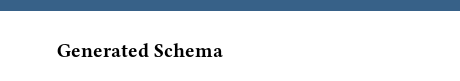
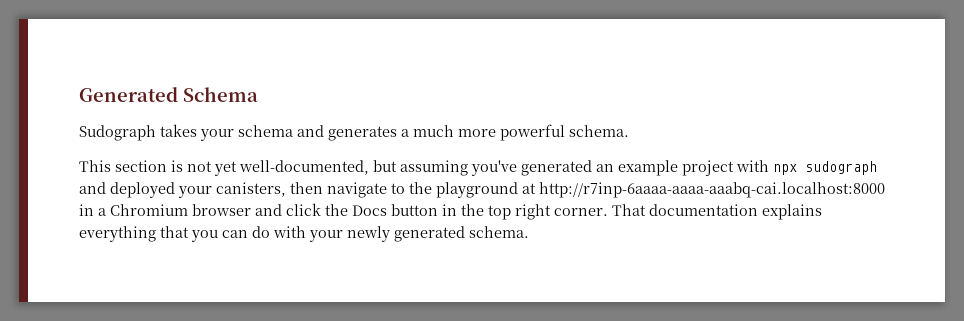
+ Sudograph takes your schema and generates a much more powerful schema.
+ This section is not yet well-documented, but assuming you've generated an example project with npx sudograph and deployed your canisters, then navigate to the playground at http://r7inp-6aaaa-aaaa-aaabq-cai.localhost:8000 in a Chromium browser and click the Docs button in the top right corner. That documentation explains everything that you can do with your newly generated schema.

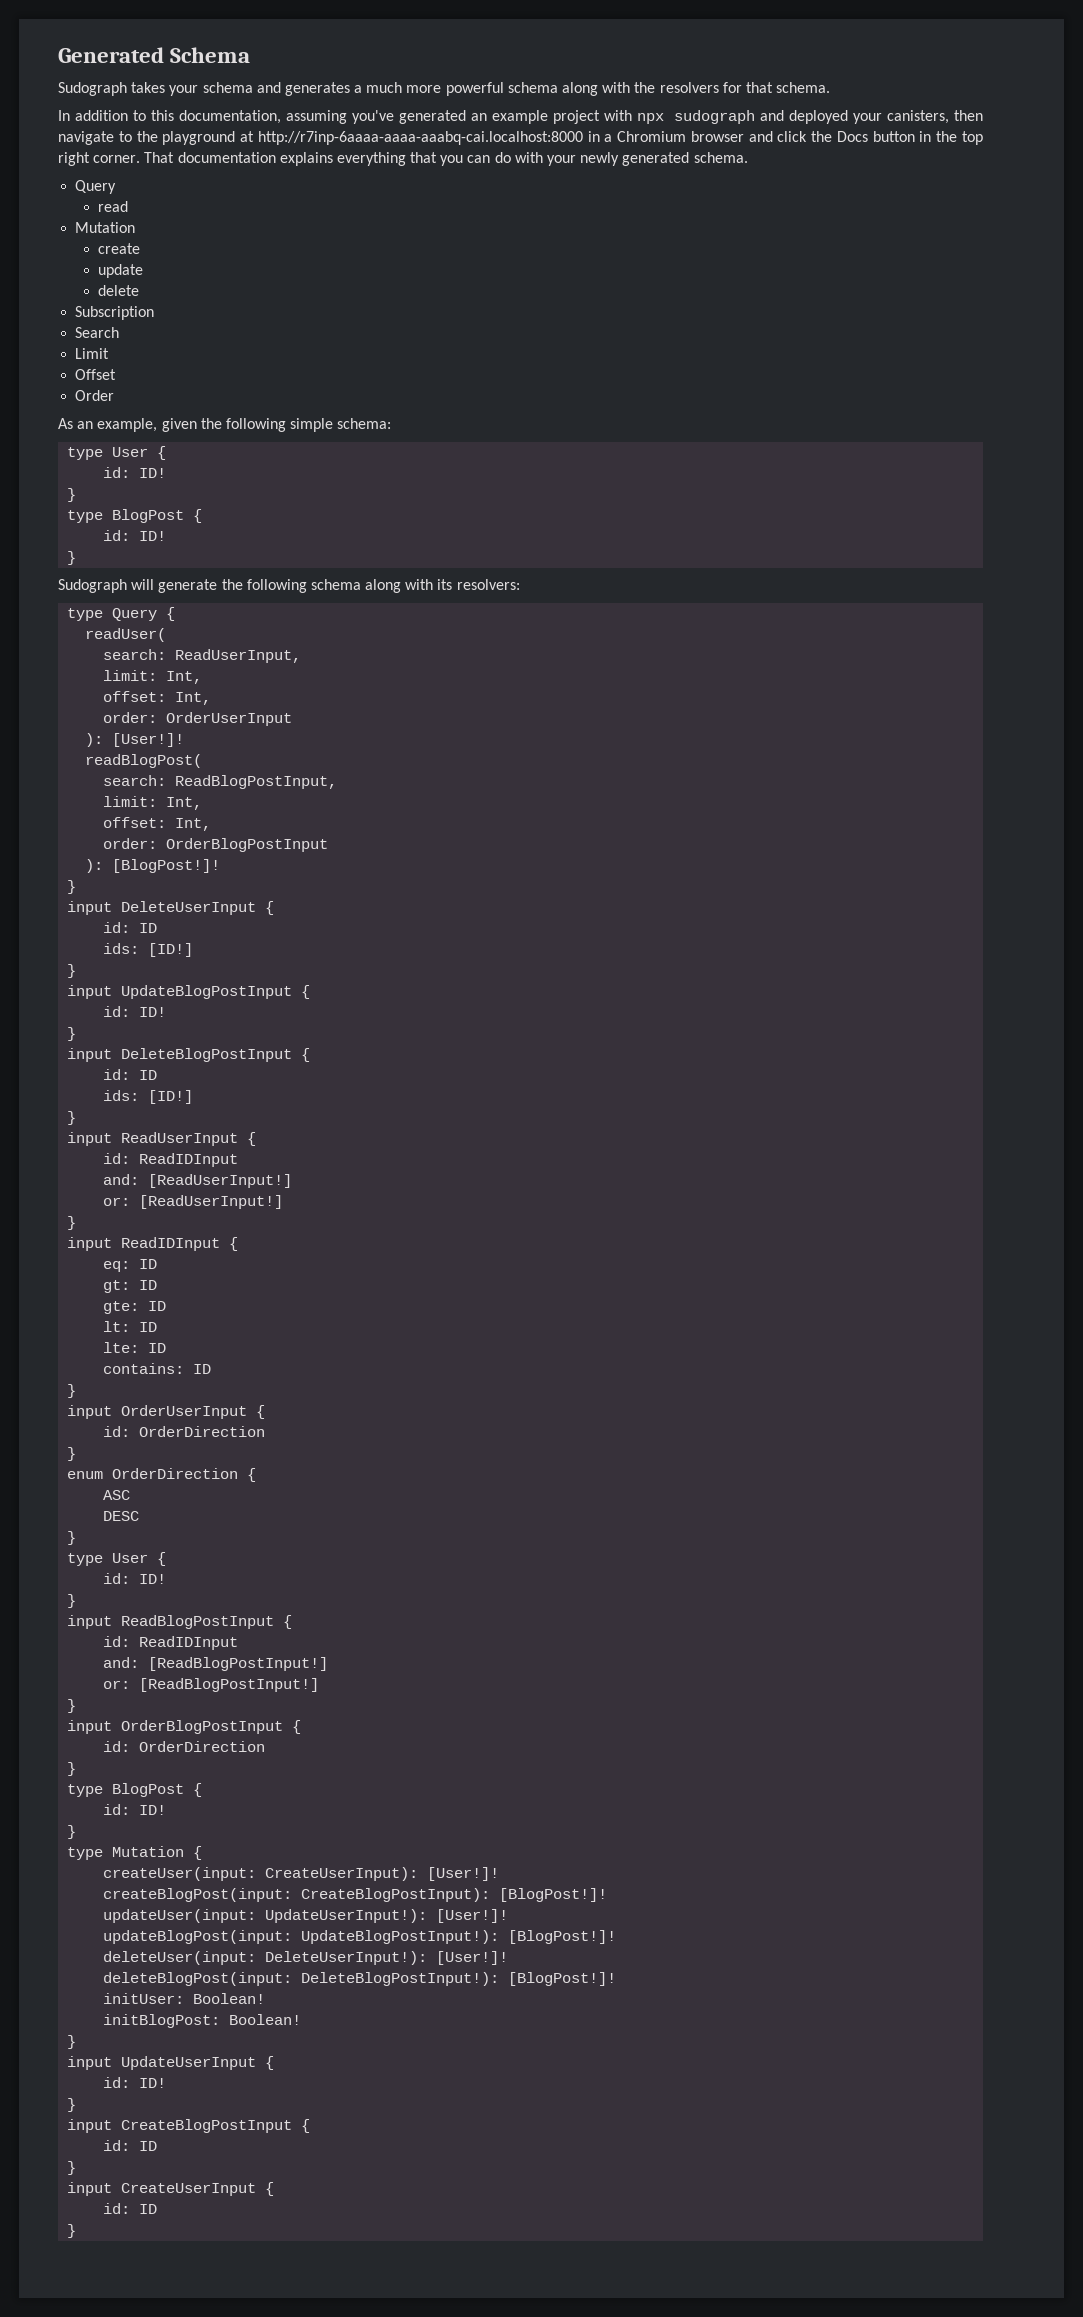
- Sudograph takes your schema and generates a much more powerful schema.
- This section is not yet well-documented, but assuming you've generated an example project with npx sudograph and deployed your canisters, then navigate to the playground at http://r7inp-6aaaa-aaaa-aaabq-cai.localhost:8000 in a Chromium browser and click the Docs button in the top right corner.
+ Sudograph takes your schema and generates a much more powerful schema along with the resolvers for that schema.
+ In addition to this documentation, assuming you've generated an example project with npx sudograph and deployed your canisters, then navigate to the playground at http://r7inp-6aaaa-aaaa-aaabq-cai.localhost:8000 in a Chromium browser and click the Docs button in the top right corner.
  That documentation explains everything that you can do with your newly generated schema.
+ Query
+ read
+ Mutation
+ create
+ update
+ delete
+ Subscription
+ Search
+ Limit
+ Offset
+ Order
+ As an example, given the following simple schema:
+ type User {
+ id: ID!
+ }
+ type BlogPost {
+ id: ID!
+ }
+ Sudograph will generate the following schema along with its resolvers:
+ type Query {
+ readUser(
+ search: ReadUserInput,
+ limit: Int,
+ offset: Int,
+ order: OrderUserInput
+ ): [User!]!
+ readBlogPost(
+ search: ReadBlogPostInput,
+ limit: Int,
+ offset: Int,
+ order: OrderBlogPostInput
+ ): [BlogPost!]!
+ }
+ input DeleteUserInput {
+ id: ID
+ ids: [ID!]
+ }
+ input UpdateBlogPostInput {
+ id: ID!
+ }
+ input DeleteBlogPostInput {
+ id: ID
+ ids: [ID!]
+ }
+ input ReadUserInput {
+ id: ReadIDInput
+ and: [ReadUserInput!]
+ or: [ReadUserInput!]
+ }
+ input ReadIDInput {
+ eq: ID
+ gt: ID
+ gte: ID
+ lt: ID
+ lte: ID
+ contains: ID
+ }
+ input OrderUserInput {
+ id: OrderDirection
+ }
+ enum OrderDirection {
+ ASC
+ DESC
+ }
+ type User {
+ id: ID!
+ }
+ input ReadBlogPostInput {
+ id: ReadIDInput
+ and: [ReadBlogPostInput!]
+ or: [ReadBlogPostInput!]
+ }
+ input OrderBlogPostInput {
+ id: OrderDirection
+ }
+ type BlogPost {
+ id: ID!
+ }
+ type Mutation {
+ createUser(input: CreateUserInput): [User!]!
+ createBlogPost(input: CreateBlogPostInput): [BlogPost!]!
+ updateUser(input: UpdateUserInput!): [User!]!
+ updateBlogPost(input: UpdateBlogPostInput!): [BlogPost!]!
+ deleteUser(input: DeleteUserInput!): [User!]!
+ deleteBlogPost(input: DeleteBlogPostInput!): [BlogPost!]!
+ initUser: Boolean!
+ initBlogPost: Boolean!
+ }
+ input UpdateUserInput {
+ id: ID!
+ }
+ input CreateBlogPostInput {
+ id: ID
+ }
+ input CreateUserInput {
+ id: ID
+ }

